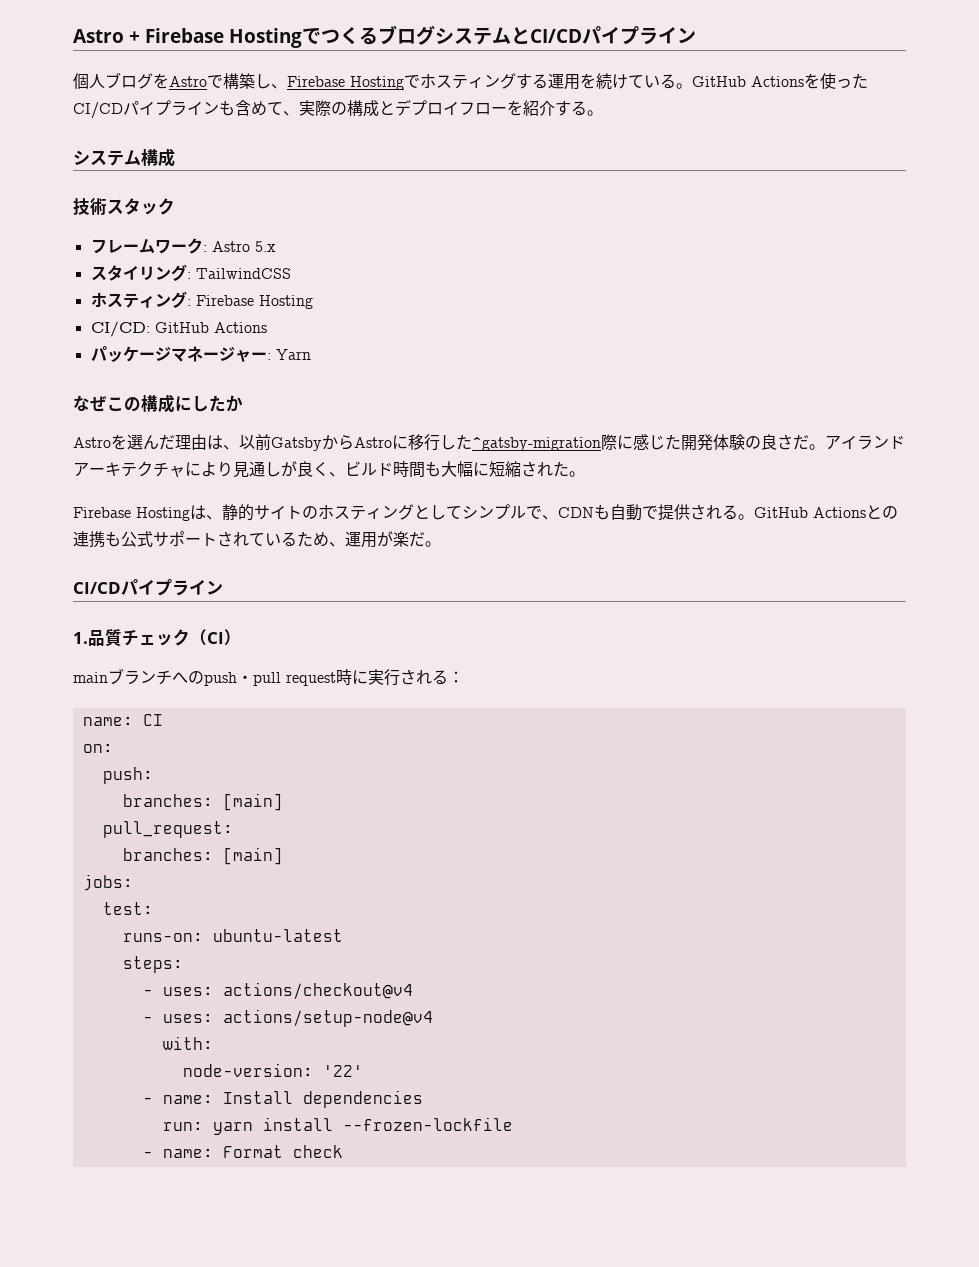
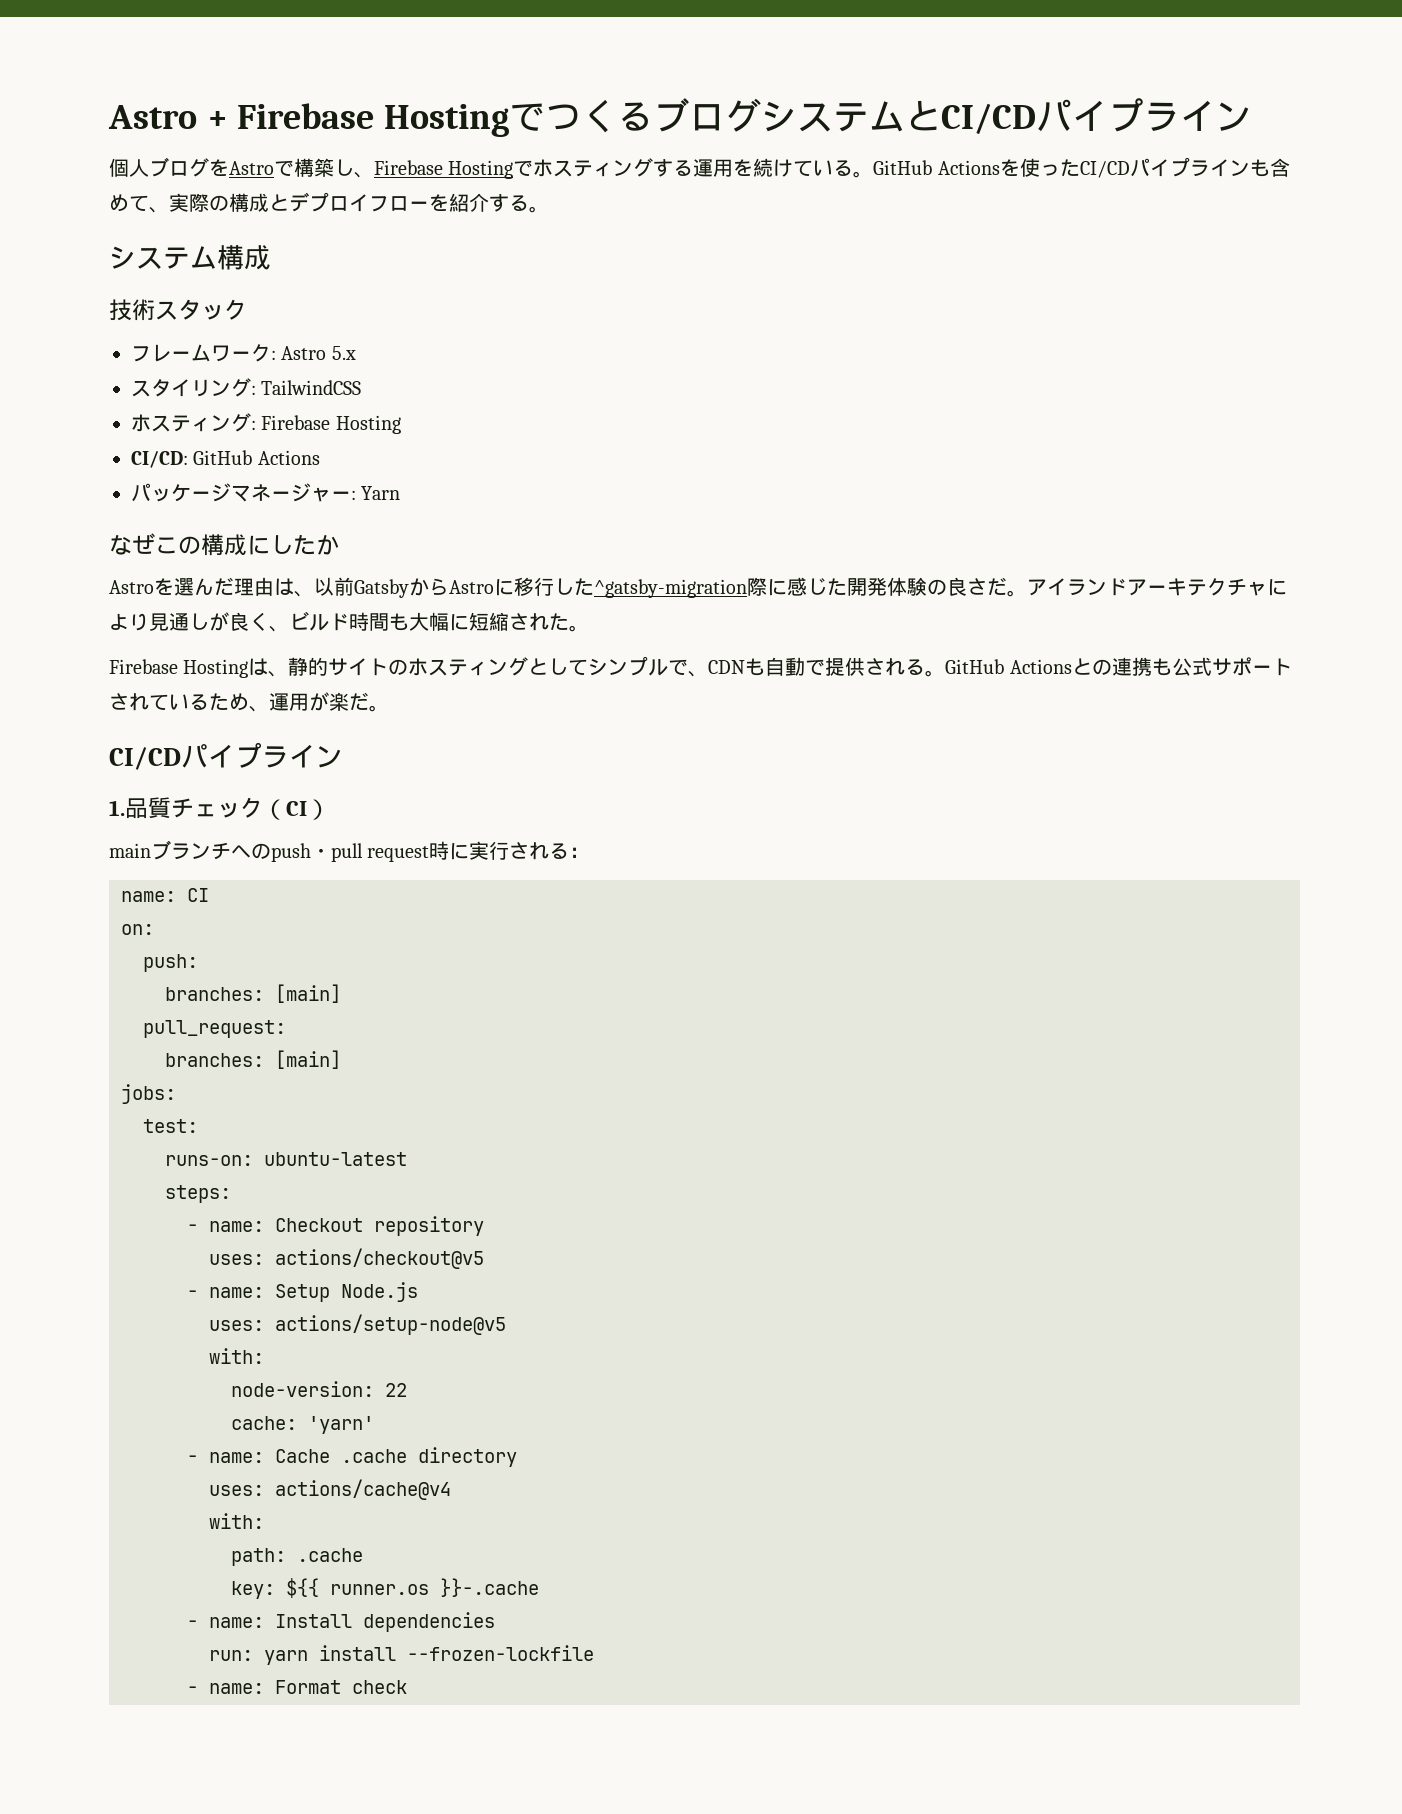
- - uses: actions/checkout@v4
- - uses: actions/setup-node@v4
+ - name: Checkout repository
+ uses: actions/checkout@v5
+ - name: Setup Node.js
+ uses: actions/setup-node@v5
  with:
- node-version: '22'
+ node-version: 22
+ cache: 'yarn'
+ - name: Cache .cache directory
+ uses: actions/cache@v4
+ with:
+ path: .cache
+ key: ${{ runner.os }}-.cache

